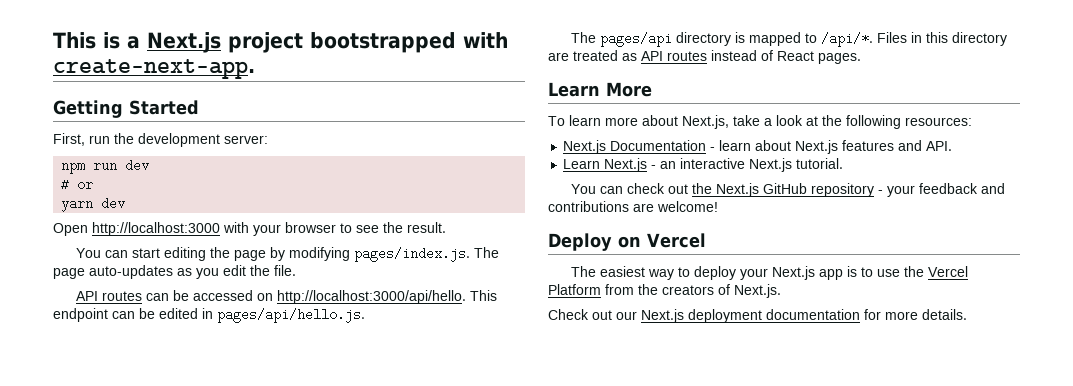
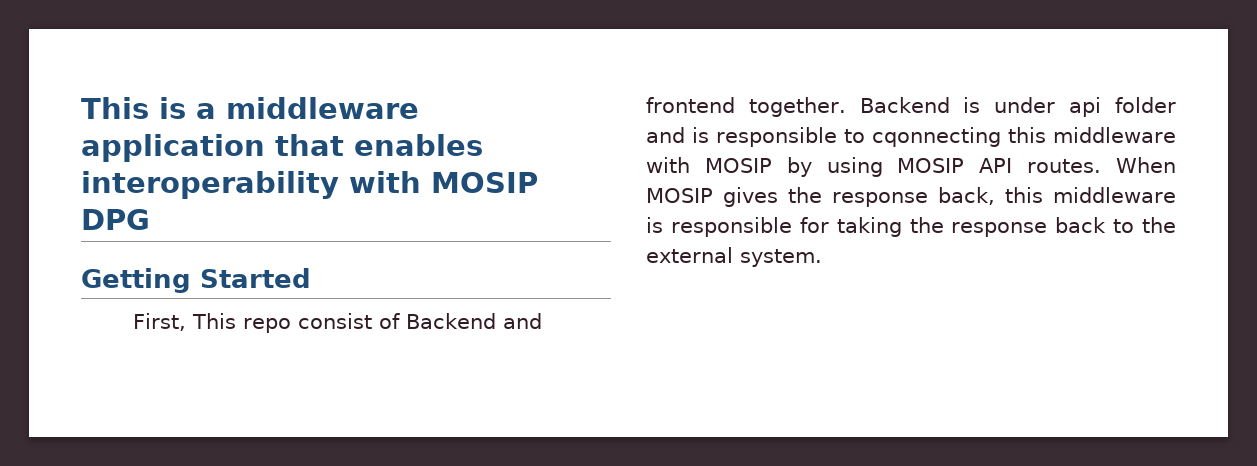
- This is a Next.js project bootstrapped with create-next-app.
+ This is a middleware application that enables interoperability with MOSIP DPG
  Getting Started
- First, run the development server:
- npm run dev
- # or
- yarn dev
- Open http://localhost:3000 with your browser to see the result.
- You can start editing the page by modifying pages/index.js. The page auto-updates as you edit the file.
- API routes can be accessed on http://localhost:3000/api/hello. This endpoint can be edited in pages/api/hello.js.
- The pages/api directory is mapped to /api/*. Files in this directory are treated as API routes instead of React pages.
- Learn More
- To learn more about Next.js, take a look at the following resources:
- Next.js Documentation - learn about Next.js features and API.
- Learn Next.js - an interactive Next.js tutorial.
- You can check out the Next.js GitHub repository - your feedback and contributions are welcome!
- Deploy on Vercel
- The easiest way to deploy your Next.js app is to use the Vercel Platform from the creators of Next.js.
- Check out our Next.js deployment documentation for more details.
+ First, This repo consist of Backend and frontend together. Backend is under api folder and is responsible to cqonnecting this middleware with MOSIP by using MOSIP API routes. When MOSIP gives the response back, this middleware is responsible for taking the response back to the external system.

